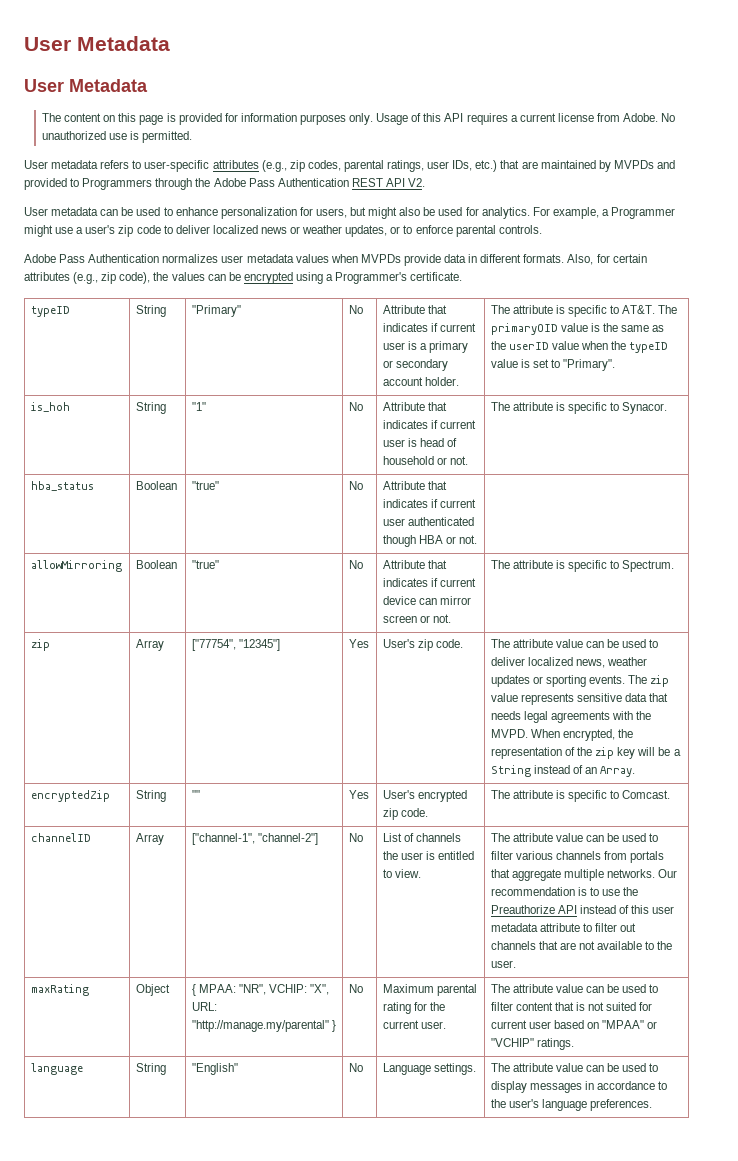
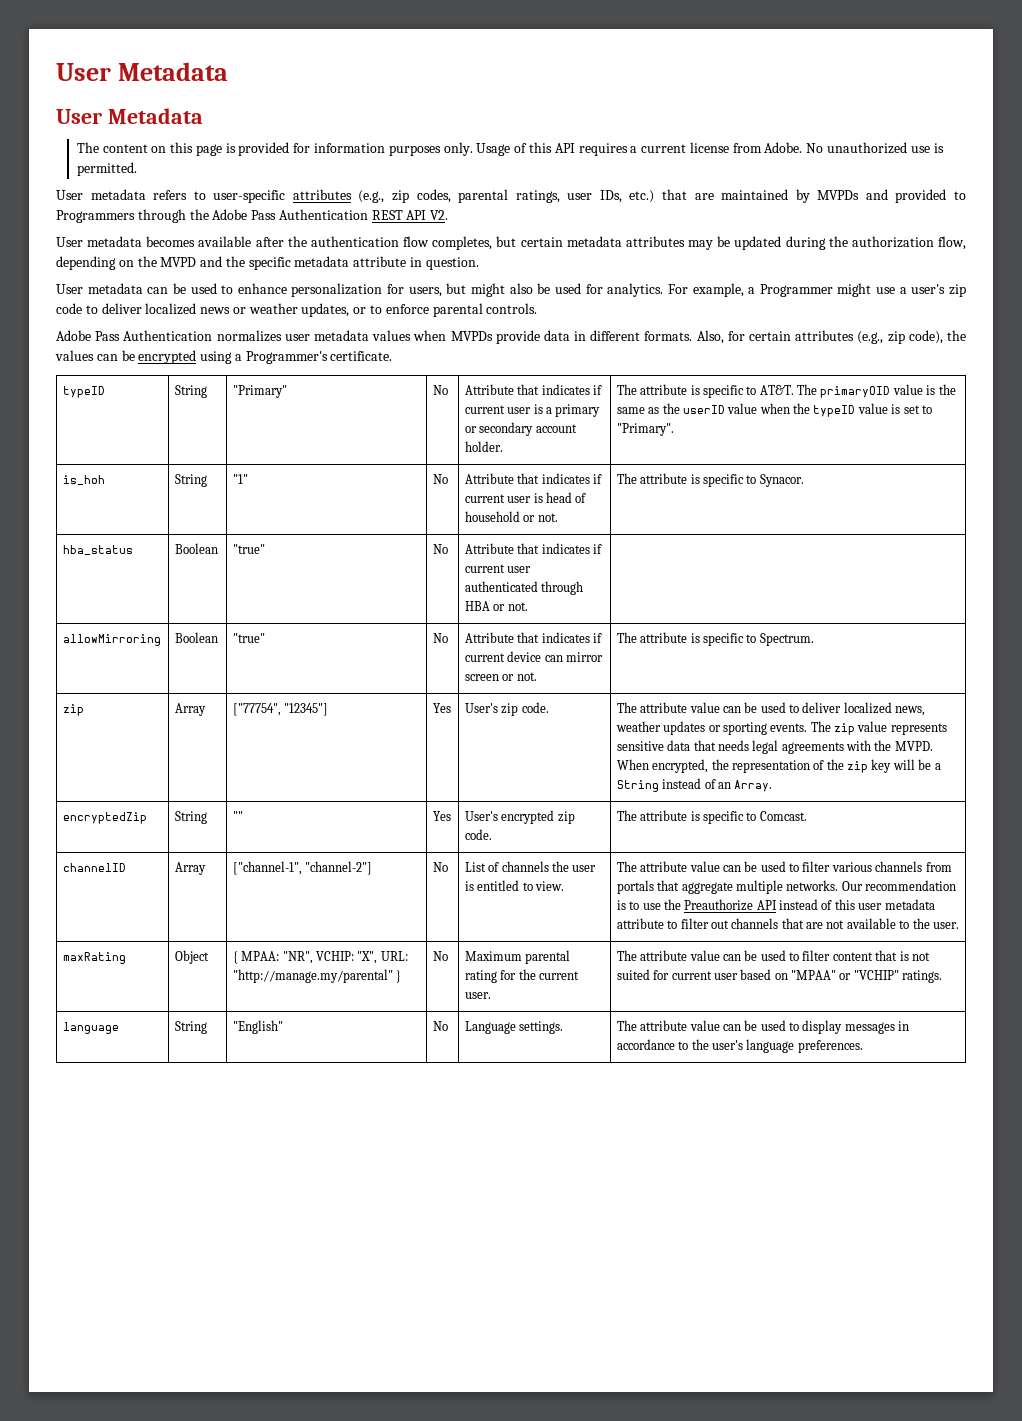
+ User metadata becomes available after the authentication flow completes, but certain metadata attributes may be updated during the authorization flow, depending on the MVPD and the specific metadata attribute in question.
- hba_status | Boolean | "true" | No | Attribute that indicates if current user authenticated though HBA or not. |
+ hba_status | Boolean | "true" | No | Attribute that indicates if current user authenticated through HBA or not. |

